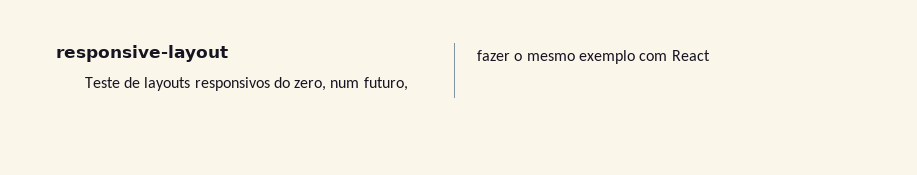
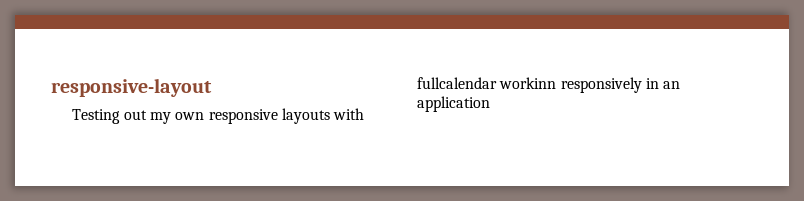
- Teste de layouts responsivos do zero, num futuro, fazer o mesmo exemplo com React
+ Testing out my own responsive layouts with fullcalendar workinn responsively in an application

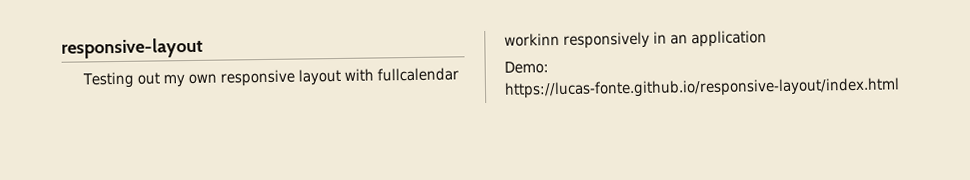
- Testing out my own responsive layouts with fullcalendar workinn responsively in an application
+ Testing out my own responsive layout with fullcalendar workinn responsively in an application
+ Demo: https://lucas-fonte.github.io/responsive-layout/index.html

